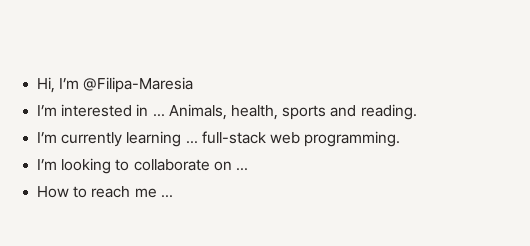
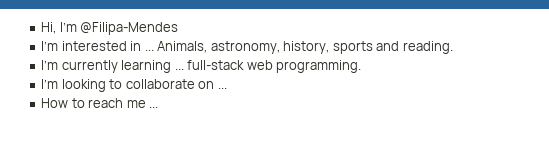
- Hi, I’m @Filipa-Maresia
+ Hi, I’m @Filipa-Mendes
- Animals, health, sports and reading.
+ Animals, astronomy, history, sports and reading.

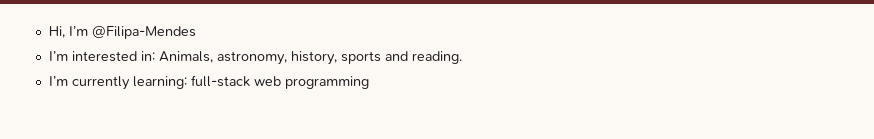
- I’m interested in ... Animals, astronomy, history, sports and reading.
+ I’m interested in: Animals, astronomy, history, sports and reading.
- I’m currently learning ... full-stack web programming.
- I’m looking to collaborate on ...
- How to reach me ...
+ I’m currently learning: full-stack web programming

